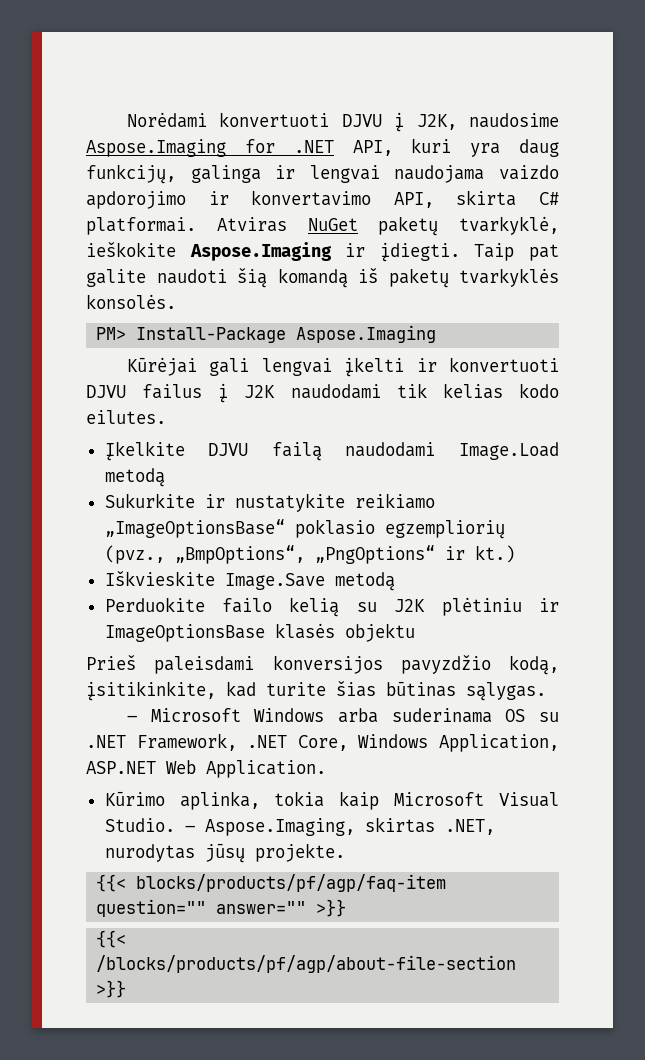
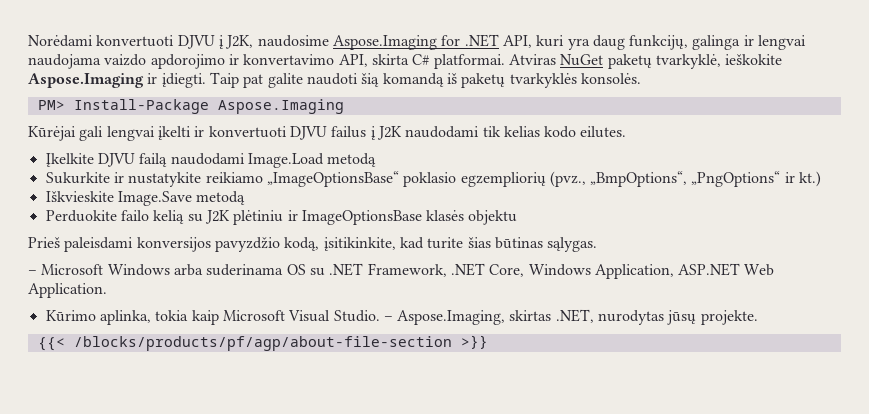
- {{< blocks/products/pf/agp/faq-item question="" answer="" >}}

